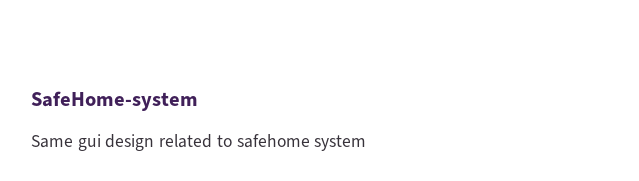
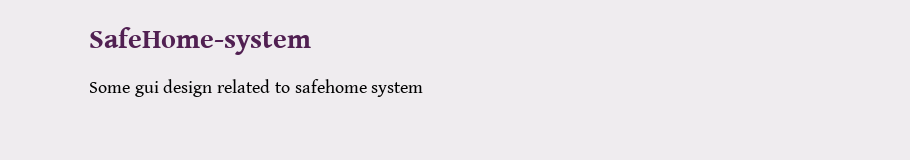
- Same gui design related to safehome system
+ Some gui design related to safehome system

